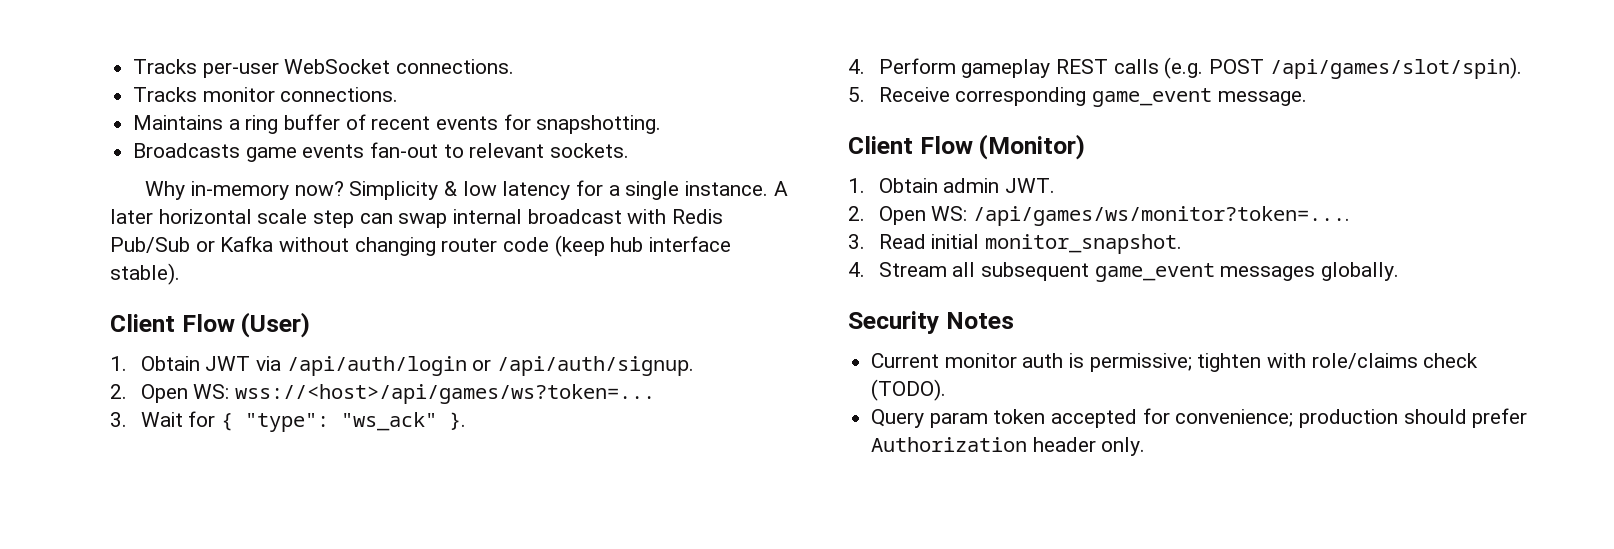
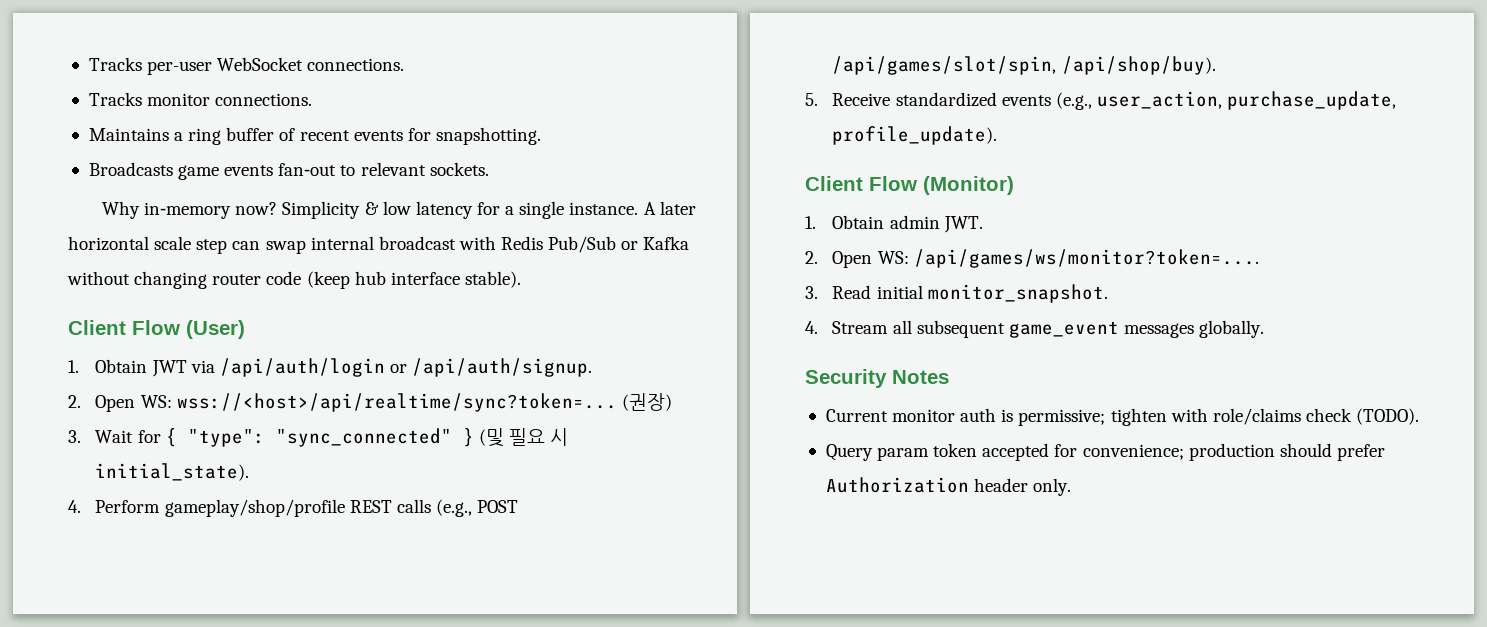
- 2. Open WS: wss://<host>/api/games/ws?token=...
+ 2. Open WS: wss://<host>/api/realtime/sync?token=... (권장)
- 3. Wait for { "type": "ws_ack" }.
+ 3. Wait for { "type": "sync_connected" } (및 필요 시 initial_state).
- 4. Perform gameplay REST calls (e.g. POST /api/games/slot/spin).
- 5. Receive corresponding game_event message.
+ 4. Perform gameplay/shop/profile REST calls (e.g., POST /api/games/slot/spin, /api/shop/buy).
+ 5. Receive standardized events (e.g., user_action, purchase_update, profile_update).

